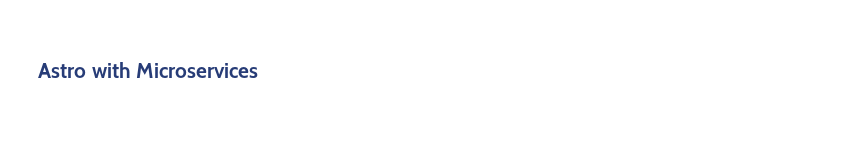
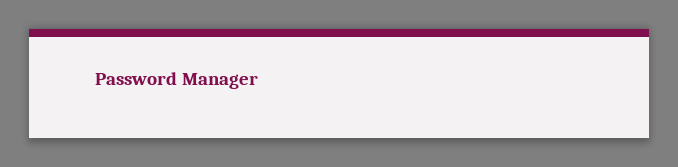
- Astro with Microservices
+ Password Manager

